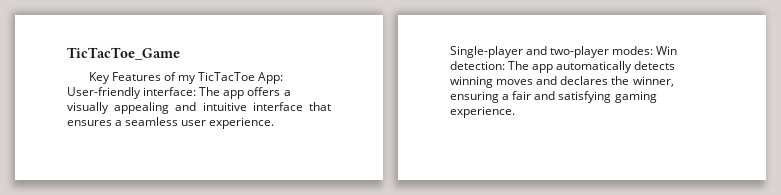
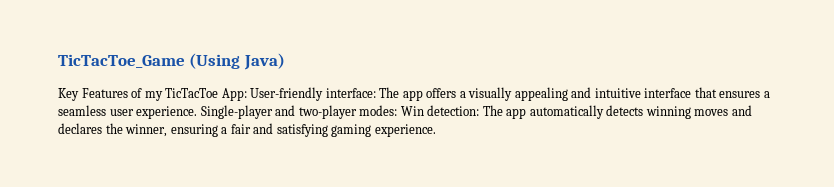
- TicTacToe_Game
+ TicTacToe_Game (Using Java)

